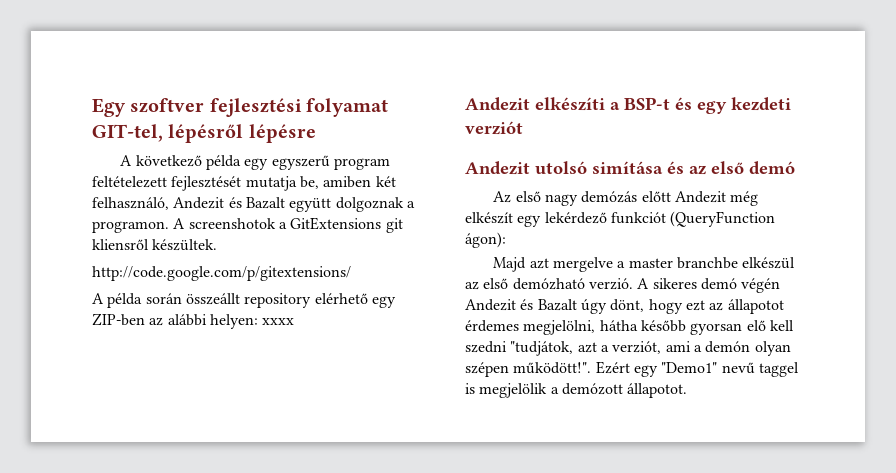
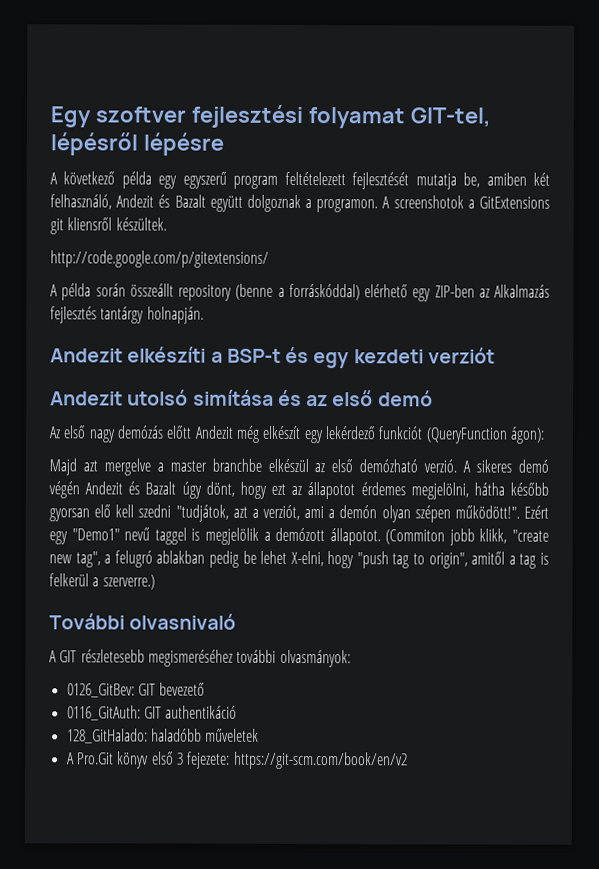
- A példa során összeállt repository elérhető egy ZIP-ben az alábbi helyen: xxxx
+ A példa során összeállt repository (benne a forráskóddal) elérhető egy ZIP-ben az Alkalmazás fejlesztés tantárgy holnapján.
+ (Commiton jobb klikk, "create new tag", a felugró ablakban pedig be lehet X-elni, hogy "push tag to origin", amitől a tag is felkerül a szerverre.)
+ További olvasnivaló
+ A GIT részletesebb megismeréséhez további olvasmányok:
+ 0126_GitBev: GIT bevezető
+ 0116_GitAuth: GIT authentikáció
+ 128_GitHalado: haladóbb műveletek
+ A Pro.Git könyv első 3 fejezete: https://git-scm.com/book/en/v2

